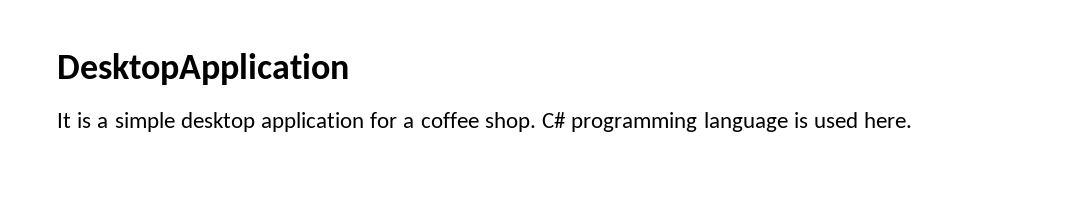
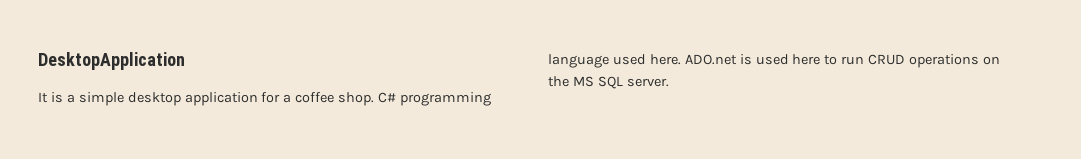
- C# programming language is used here.
+ C# programming language used here. ADO.net is used here to run CRUD operations on the MS SQL server.

